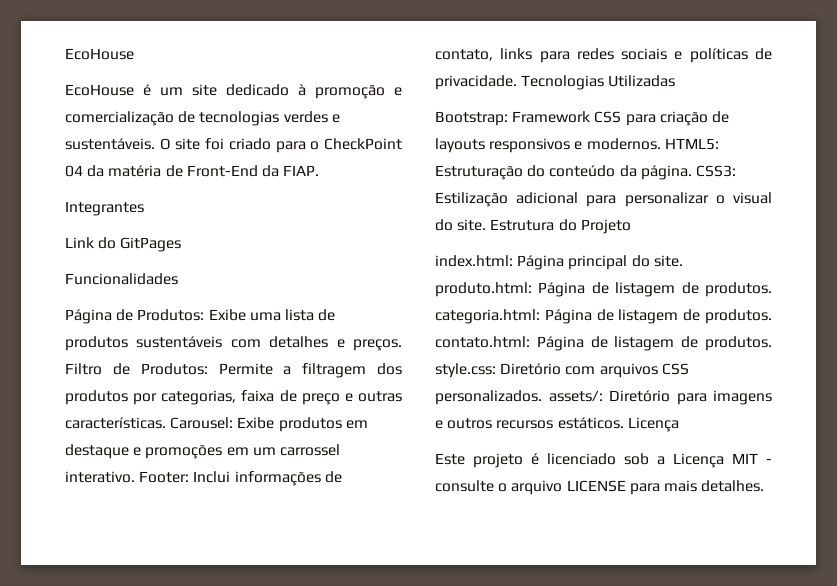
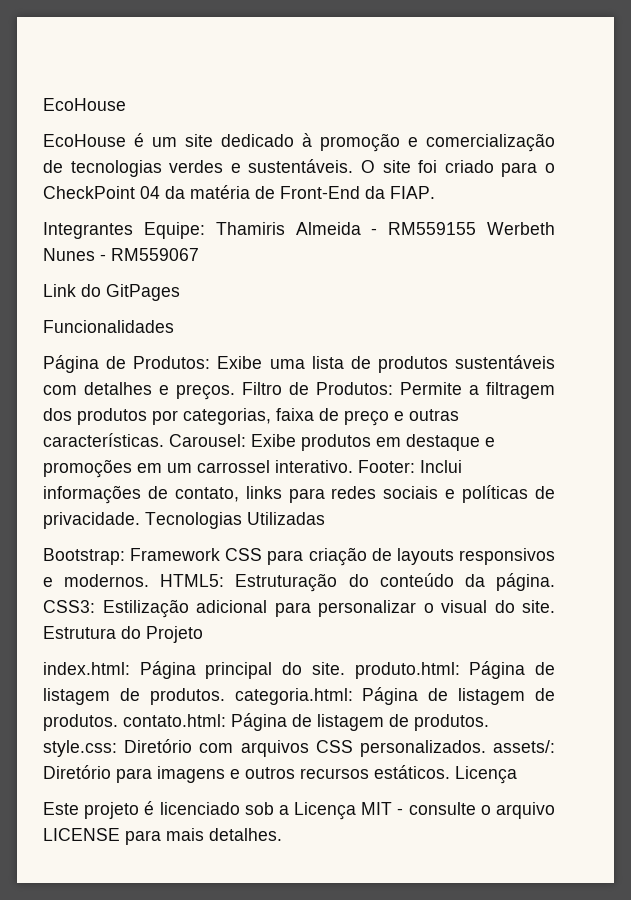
- Integrantes
+ Integrantes Equipe: Thamiris Almeida - RM559155 Werbeth Nunes - RM559067

